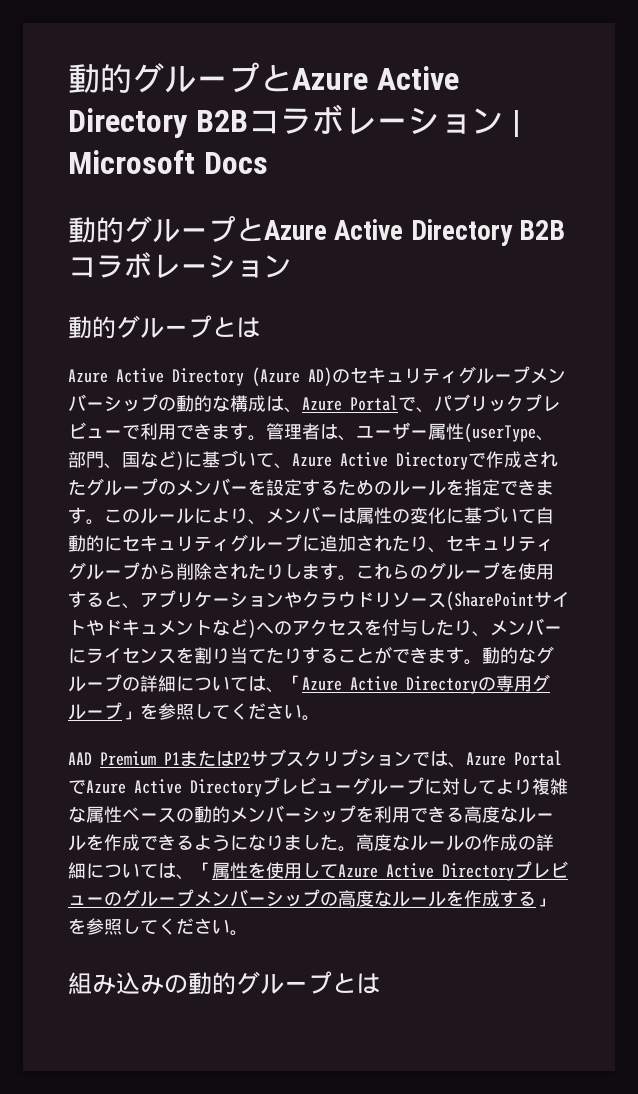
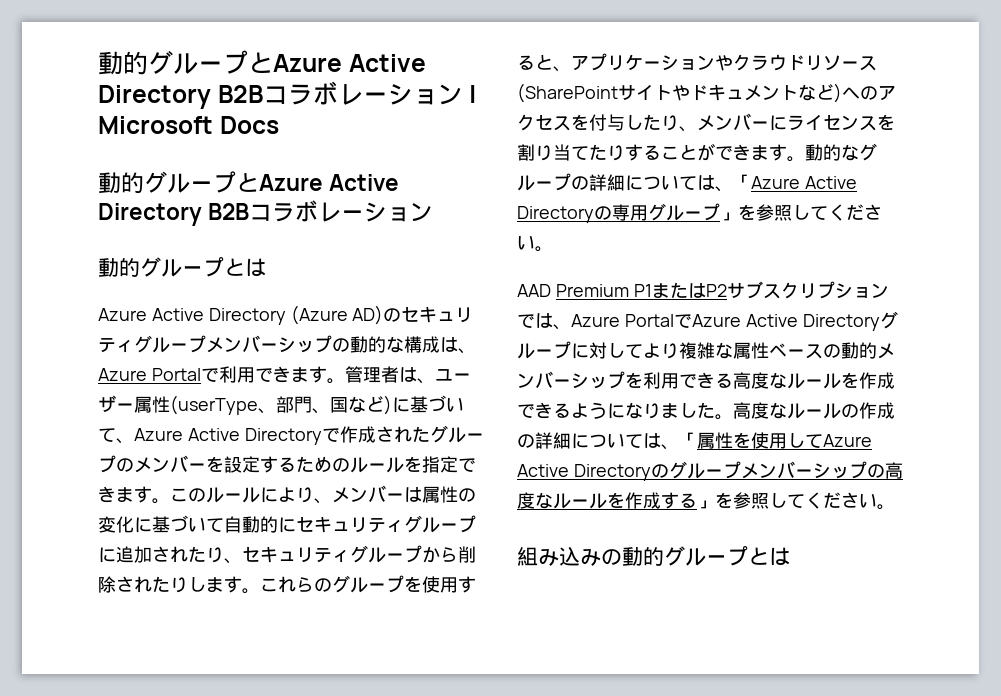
- Azure Active Directory (Azure AD)のセキュリティグループメンバーシップの動的な構成は、Azure Portalで、パブリックプレビューで利用できます。
+ Azure Active Directory (Azure AD)のセキュリティグループメンバーシップの動的な構成は、Azure Portalで利用できます。
- AAD Premium P1またはP2サブスクリプションでは、Azure PortalでAzure Active Directoryプレビューグループに対してより複雑な属性ベースの動的メンバーシップを利用できる高度なルールを作成できるようになりました。
+ AAD Premium P1またはP2サブスクリプションでは、Azure PortalでAzure Active Directoryグループに対してより複雑な属性ベースの動的メンバーシップを利用できる高度なルールを作成できるようになりました。
- 高度なルールの作成の詳細については、「属性を使用してAzure Active Directoryプレビューのグループメンバーシップの高度なルールを作成する」を参照してください。
+ 高度なルールの作成の詳細については、「属性を使用してAzure Active Directoryのグループメンバーシップの高度なルールを作成する」を参照してください。

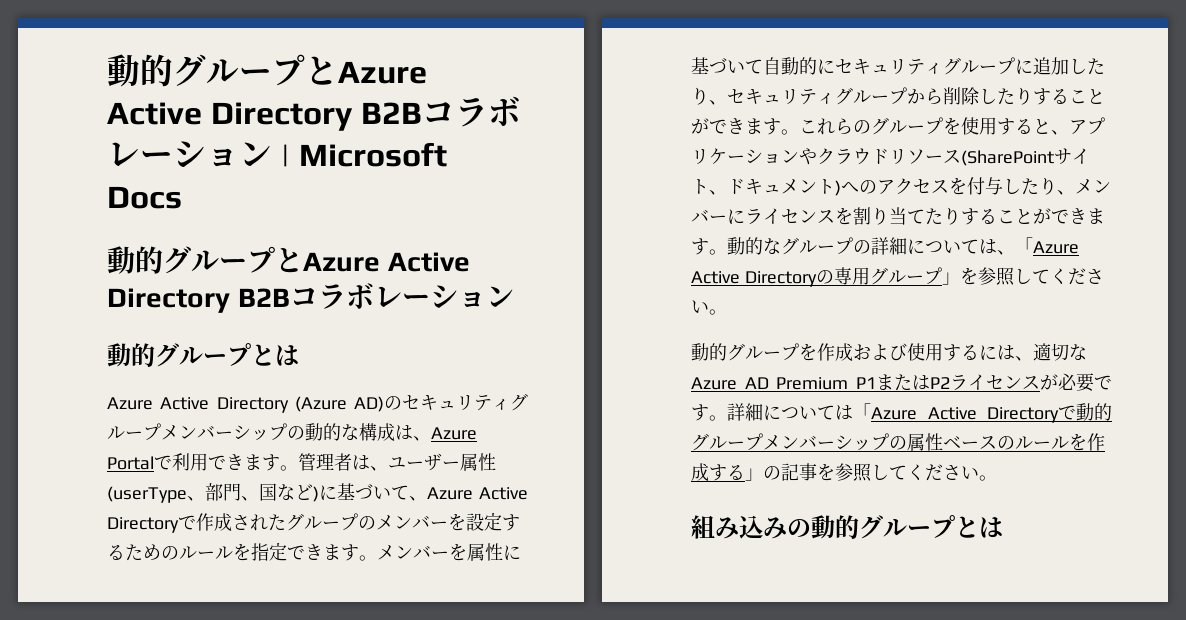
- このルールにより、メンバーは属性の変化に基づいて自動的にセキュリティグループに追加されたり、セキュリティグループから削除されたりします。
+ メンバーを属性に基づいて自動的にセキュリティグループに追加したり、セキュリティグループから削除したりすることができます。
- これらのグループを使用すると、アプリケーションやクラウドリソース(SharePointサイトやドキュメントなど)へのアクセスを付与したり、メンバーにライセンスを割り当てたりすることができます。
+ これらのグループを使用すると、アプリケーションやクラウドリソース(SharePointサイト、ドキュメント)へのアクセスを付与したり、メンバーにライセンスを割り当てたりすることができます。
- AAD Premium P1またはP2サブスクリプションでは、Azure PortalでAzure Active Directoryグループに対してより複雑な属性ベースの動的メンバーシップを利用できる高度なルールを作成できるようになりました。高度なルールの作成の詳細については、「属性を使用してAzure Active Directoryのグループメンバーシップの高度なルールを作成する」を参照してください。
+ 動的グループを作成および使用するには、適切なAzure AD Premium P1またはP2ライセンスが必要です。詳細については「Azure Active Directoryで動的グループメンバーシップの属性ベースのルールを作成する」の記事を参照してください。

